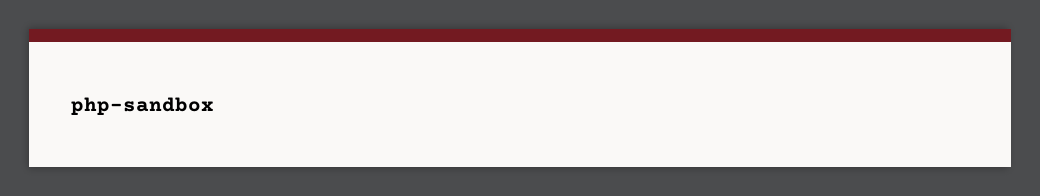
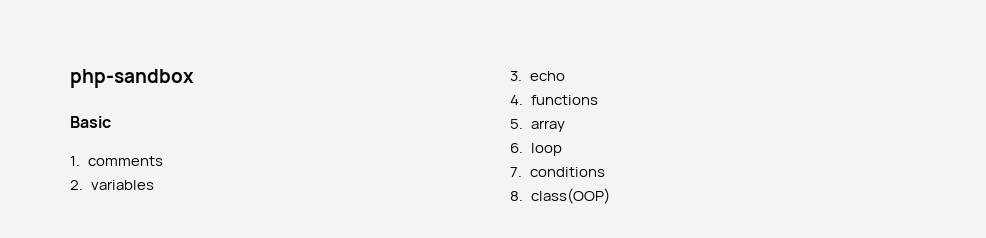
+ Basic
+ 1. comments
+ 2. variables
+ 3. echo
+ 4. functions
+ 5. array
+ 6. loop
+ 7. conditions
+ 8. class(OOP)

